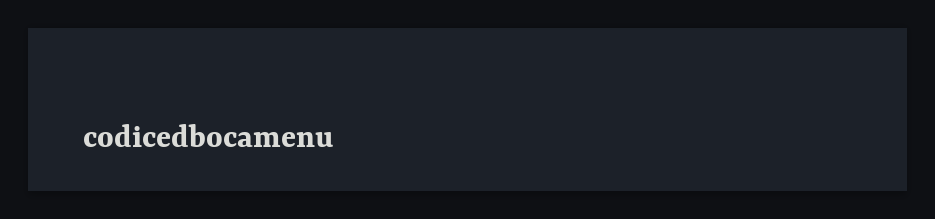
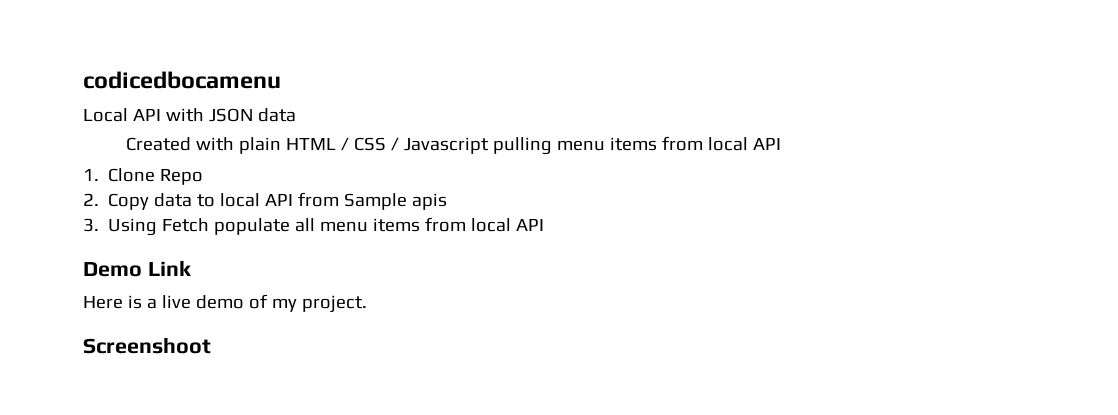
+ Local API with JSON data
+ Created with plain HTML / CSS / Javascript pulling menu items from local API
+ 1. Clone Repo
+ 2. Copy data to local API from Sample apis
+ 3. Using Fetch populate all menu items from local API
+ Demo Link
+ Here is a live demo of my project.
+ Screenshoot

